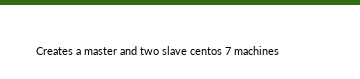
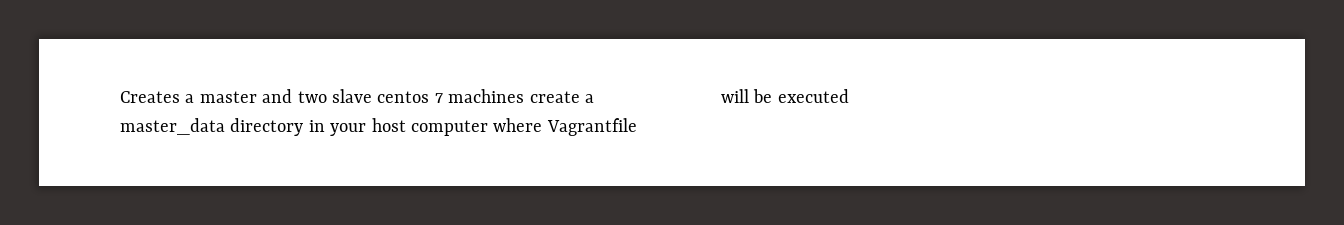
- Creates a master and two slave centos 7 machines
+ Creates a master and two slave centos 7 machines create a master_data directory in your host computer where Vagrantfile will be executed

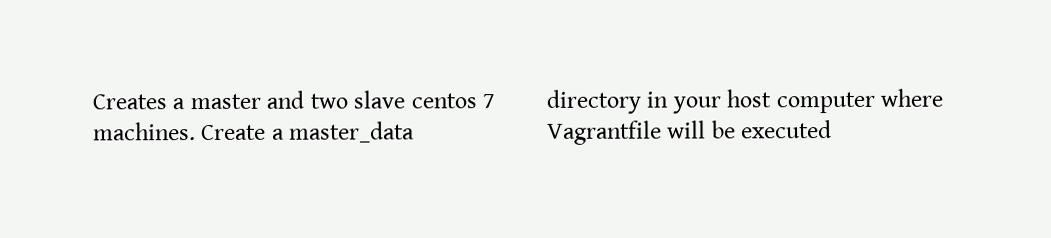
- Creates a master and two slave centos 7 machines create a master_data directory in your host computer where Vagrantfile will be executed
+ Creates a master and two slave centos 7 machines. Create a master_data directory in your host computer where Vagrantfile will be executed

